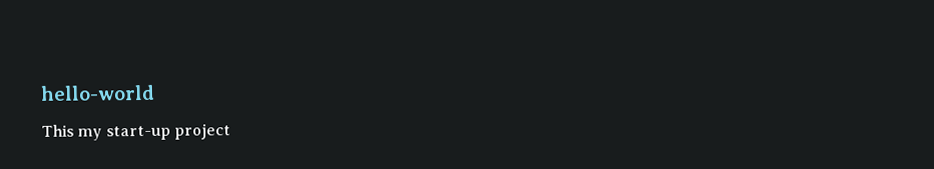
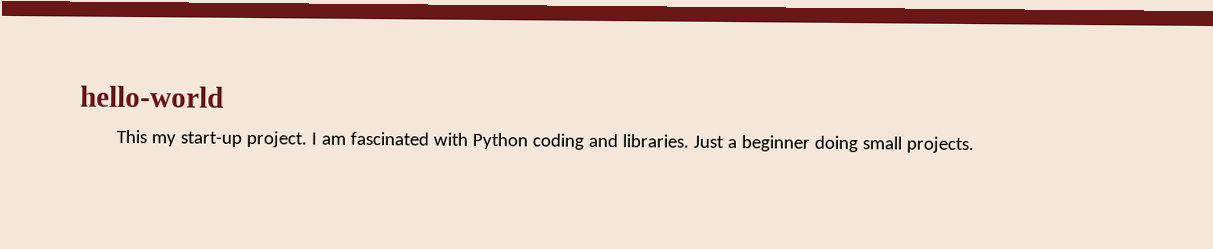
- This my start-up project
+ This my start-up project. I am fascinated with Python coding and libraries. Just a beginner doing small projects.

